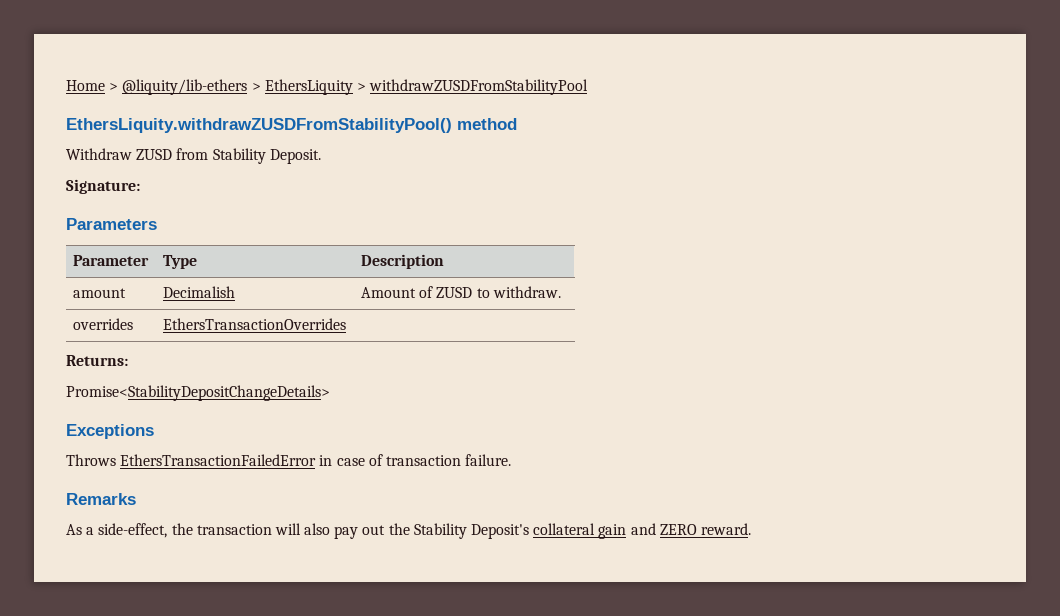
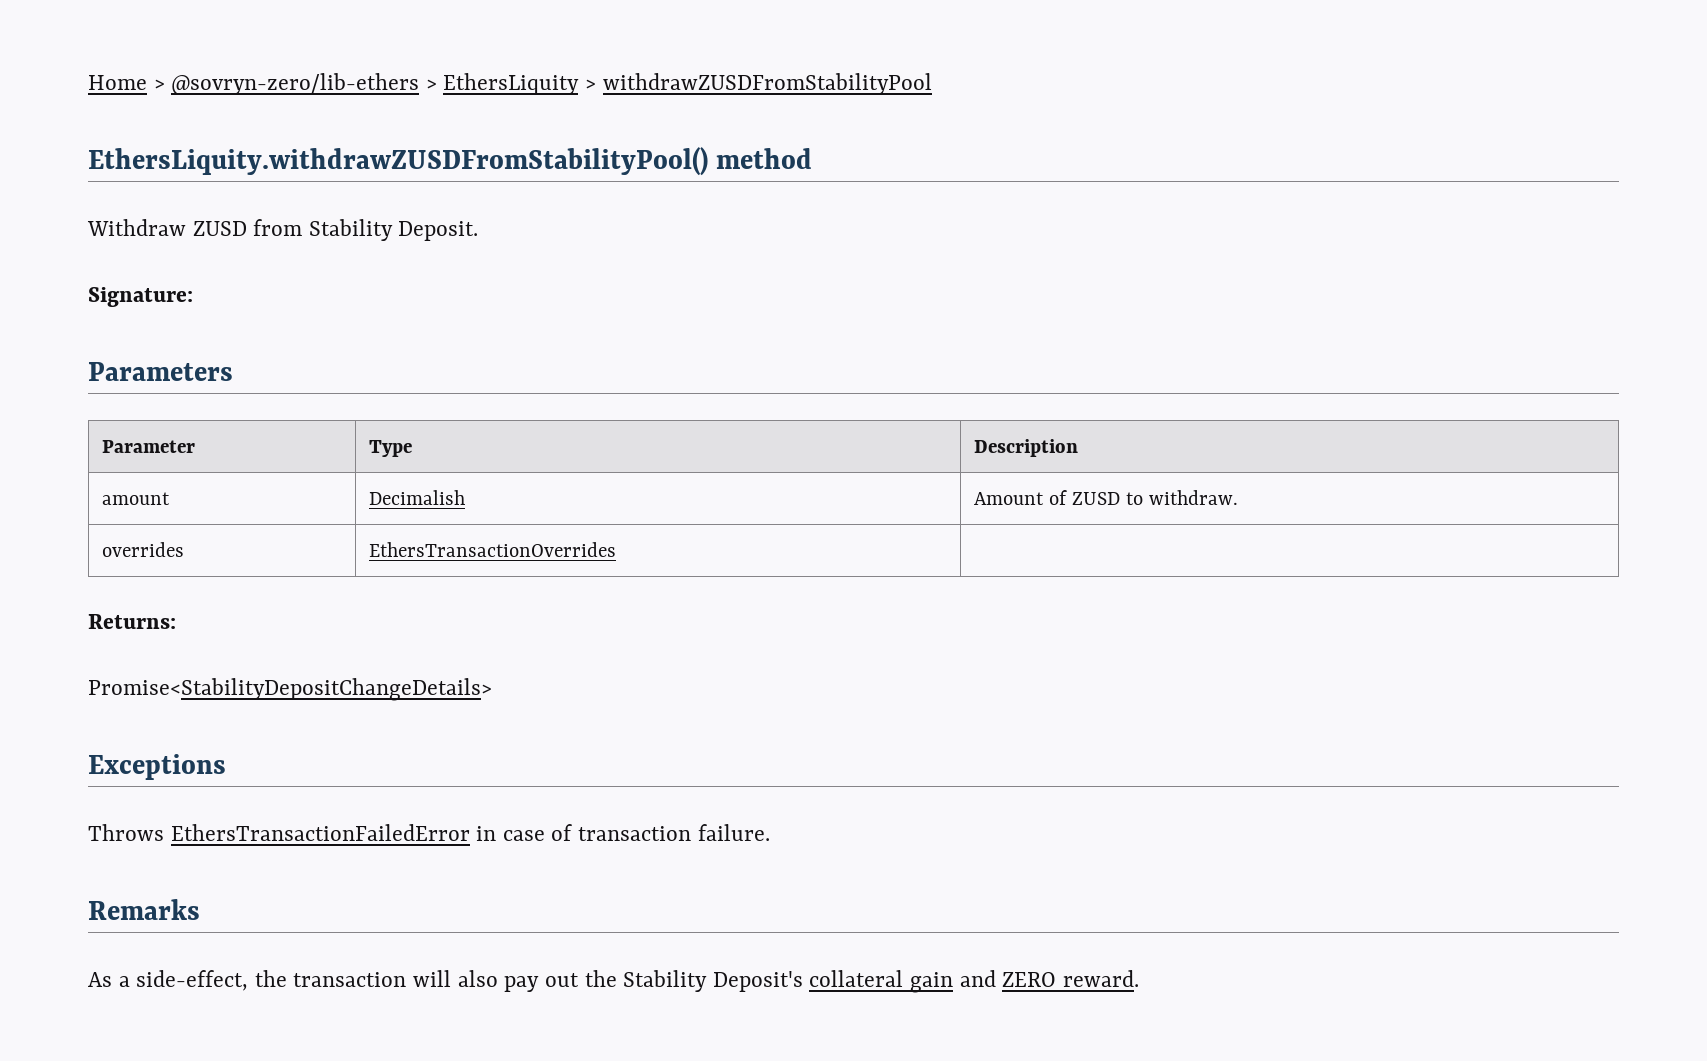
- Home > @liquity/lib-ethers > EthersLiquity > withdrawZUSDFromStabilityPool
+ Home > @sovryn-zero/lib-ethers > EthersLiquity > withdrawZUSDFromStabilityPool

